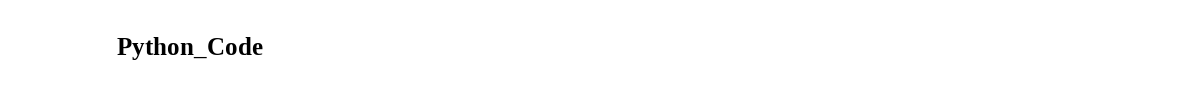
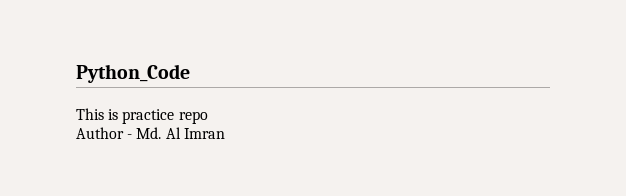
+ This is practice repo
+ Author - Md. Al Imran

